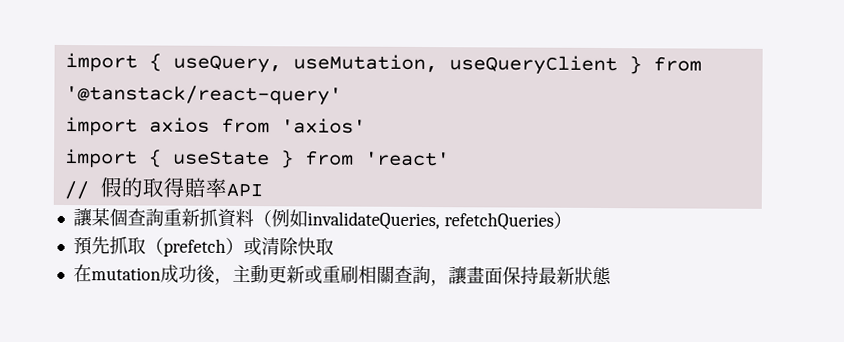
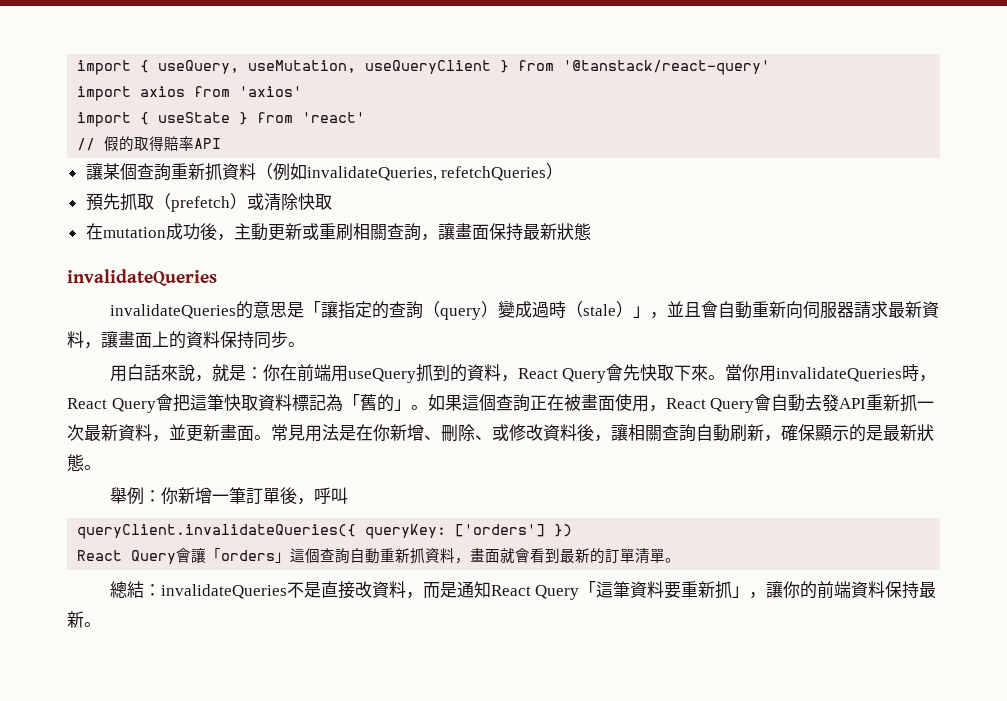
  在mutation成功後，主動更新或重刷相關查詢，讓畫面保持最新狀態
+ invalidateQueries
+ invalidateQueries的意思是「讓指定的查詢（query）變成過時（stale）」，並且會自動重新向伺服器請求最新資料，讓畫面上的資料保持同步。
+ 用白話來說，就是：你在前端用useQuery抓到的資料，React Query會先快取下來。當你用invalidateQueries時，React Query會把這筆快取資料標記為「舊的」。如果這個查詢正在被畫面使用，React Query會自動去發API重新抓一次最新資料，並更新畫面。常見用法是在你新增、刪除、或修改資料後，讓相關查詢自動刷新，確保顯示的是最新狀態。
+ 舉例：你新增一筆訂單後，呼叫
+ queryClient.invalidateQueries({ queryKey: ['orders'] })
+ React Query會讓「orders」這個查詢自動重新抓資料，畫面就會看到最新的訂單清單。
+ 總結：invalidateQueries不是直接改資料，而是通知React Query「這筆資料要重新抓」，讓你的前端資料保持最新。

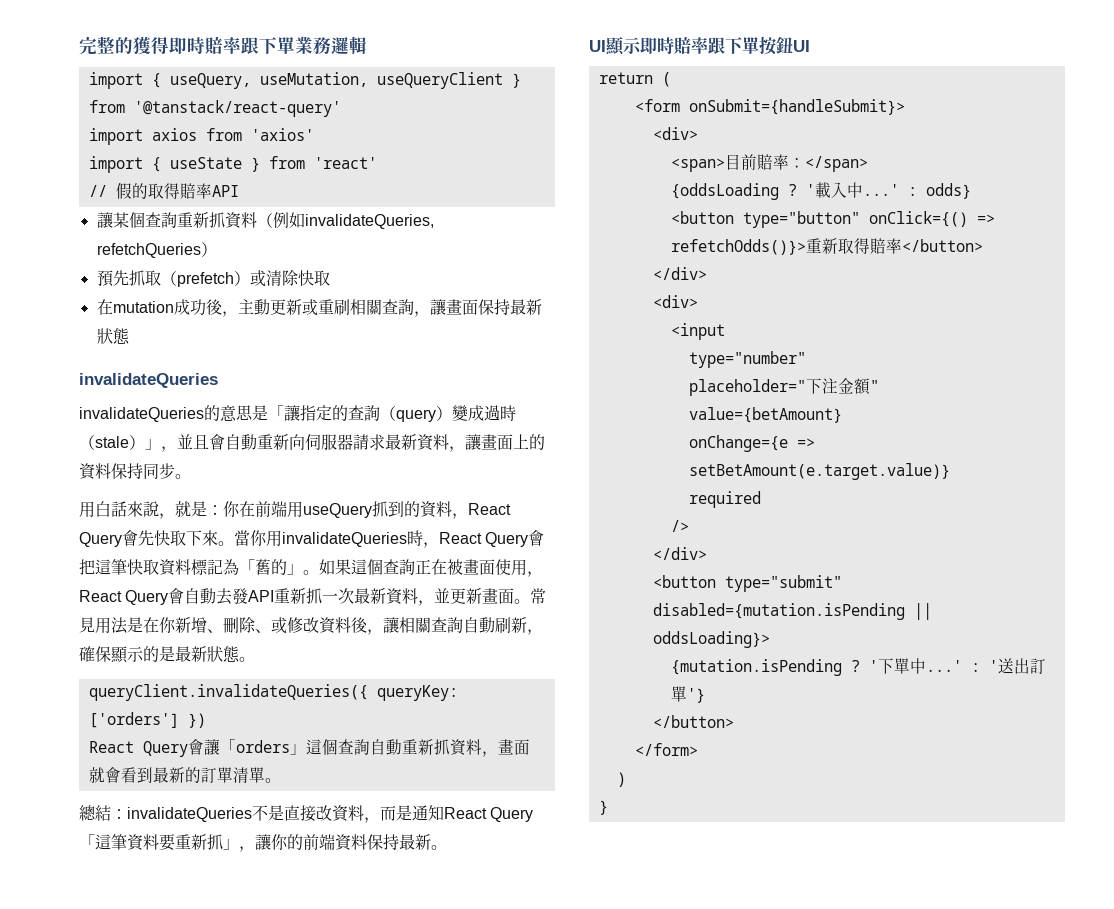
+ 完整的獲得即時賠率跟下單業務邏輯
- 舉例：你新增一筆訂單後，呼叫
+ UI顯示即時賠率跟下單按鈕UI
+ return (
+ <form onSubmit={handleSubmit}>
+ <div>
+ <span>目前賠率：</span>
+ {oddsLoading ? '載入中...' : odds}
+ <button type="button" onClick={() => refetchOdds()}>重新取得賠率</button>
+ </div>
+ <div>
+ <input
+ type="number"
+ placeholder="下注金額"
+ value={betAmount}
+ onChange={e => setBetAmount(e.target.value)}
+ required
+ />
+ </div>
+ <button type="submit" disabled={mutation.isPending || oddsLoading}>
+ {mutation.isPending ? '下單中...' : '送出訂單'}
+ </button>
+ </form>
+ )
+ }

